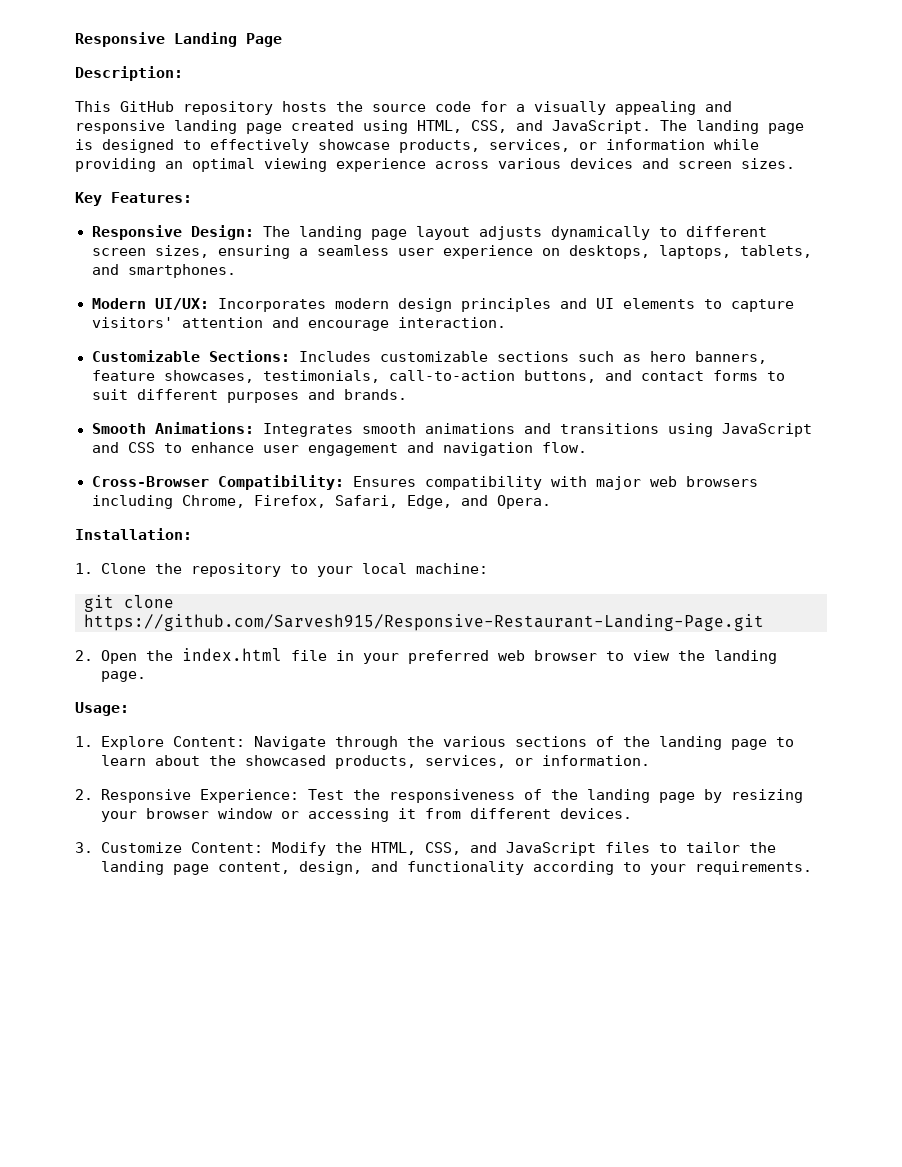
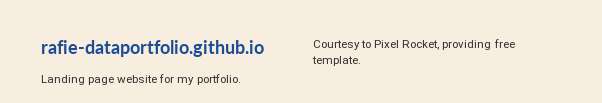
- Responsive Landing Page
- Description:
- This GitHub repository hosts the source code for a visually appealing and responsive landing page created using HTML, CSS, and JavaScript. The landing page is designed to effectively showcase products, services, or information while providing an optimal viewing experience across various devices and screen sizes.
- Key Features:
- Responsive Design: The landing page layout adjusts dynamically to different screen sizes, ensuring a seamless user experience on desktops, laptops, tablets, and smartphones.
- Modern UI/UX: Incorporates modern design principles and UI elements to capture visitors' attention and encourage interaction.
- Customizable Sections: Includes customizable sections such as hero banners, feature showcases, testimonials, call-to-action buttons, and contact forms to suit different purposes and brands.
- Smooth Animations: Integrates smooth animations and transitions using JavaScript and CSS to enhance user engagement and navigation flow.
- Cross-Browser Compatibility: Ensures compatibility with major web browsers including Chrome, Firefox, Safari, Edge, and Opera.
- Installation:
- 1. Clone the repository to your local machine:
- git clone https://github.com/Sarvesh915/Responsive-Restaurant-Landing-Page.git
- 2. Open the index.html file in your preferred web browser to view the landing page.
- Usage:
- 1. Explore Content: Navigate through the various sections of the landing page to learn about the showcased products, services, or information.
- 2. Responsive Experience: Test the responsiveness of the landing page by resizing your browser window or accessing it from different devices.
- 3. Customize Content: Modify the HTML, CSS, and JavaScript files to tailor the landing page content, design, and functionality according to your requirements.
+ rafie-dataportfolio.github.io
+ Landing page website for my portfolio. Courtesy to Pixel Rocket, providing free template.

